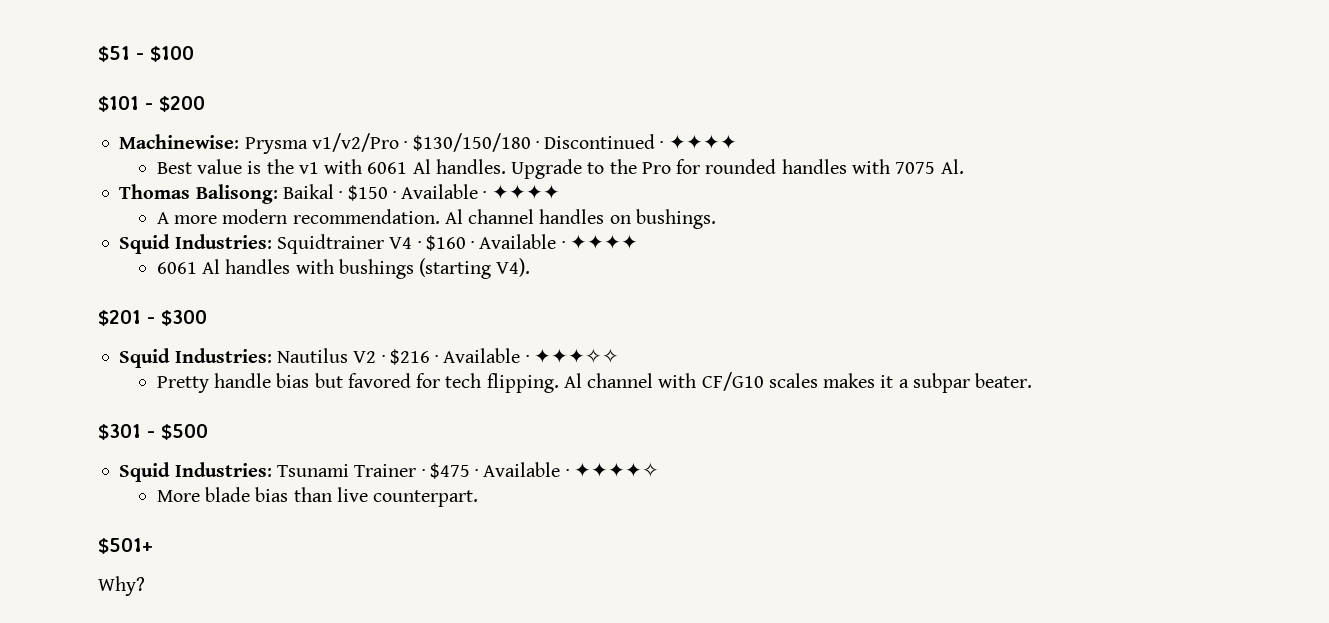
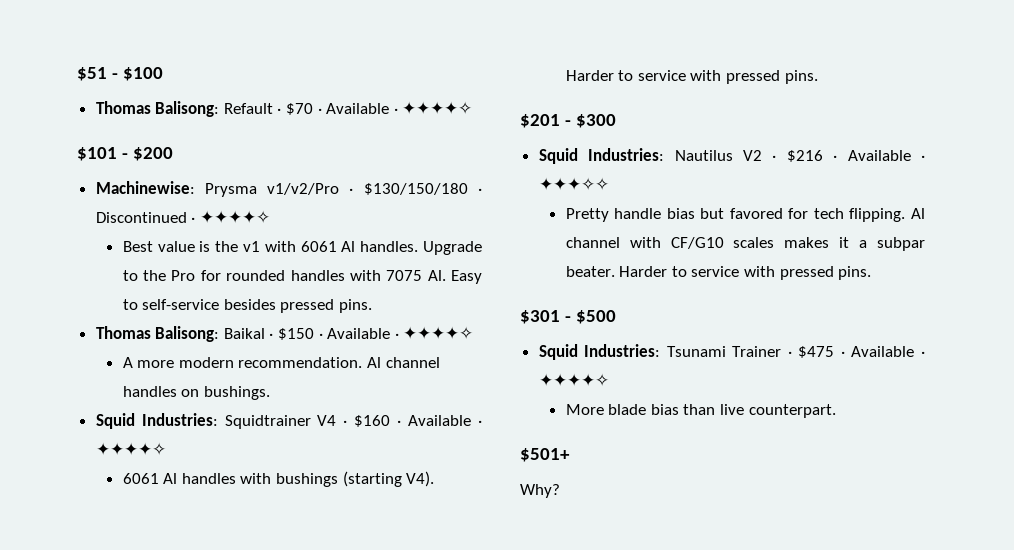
+ Thomas Balisong: Refault · $70 · Available · ✦✦✦✦✧
- Machinewise: Prysma v1/v2/Pro · $130/150/180 · Discontinued · ✦✦✦✦
+ Machinewise: Prysma v1/v2/Pro · $130/150/180 · Discontinued · ✦✦✦✦✧
- Upgrade to the Pro for rounded handles with 7075 Al.
+ Upgrade to the Pro for rounded handles with 7075 Al. Easy to self-service besides pressed pins.
- Thomas Balisong: Baikal · $150 · Available · ✦✦✦✦
+ Thomas Balisong: Baikal · $150 · Available · ✦✦✦✦✧
- Squid Industries: Squidtrainer V4 · $160 · Available · ✦✦✦✦
+ Squid Industries: Squidtrainer V4 · $160 · Available · ✦✦✦✦✧
- 6061 Al handles with bushings (starting V4).
+ 6061 Al handles with bushings (starting V4). Harder to service with pressed pins.
- Al channel with CF/G10 scales makes it a subpar beater.
+ Al channel with CF/G10 scales makes it a subpar beater. Harder to service with pressed pins.

